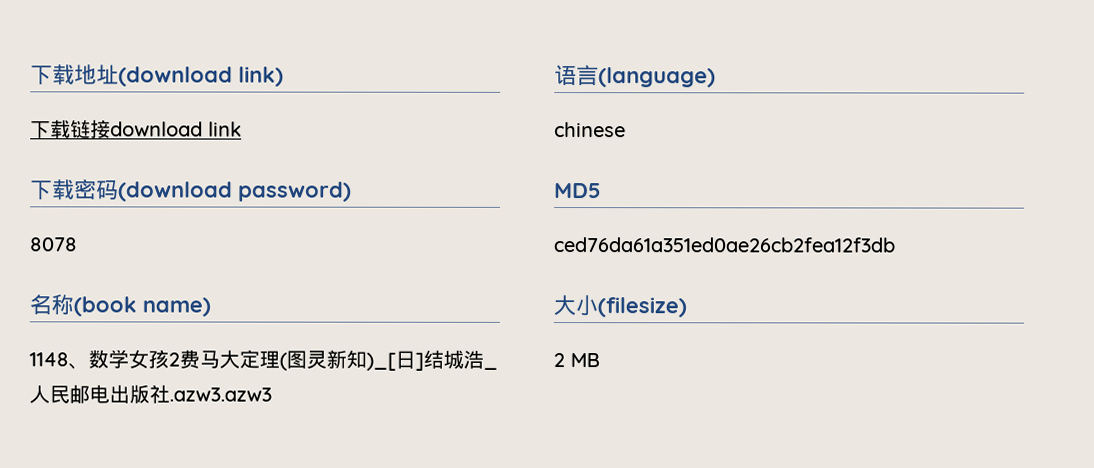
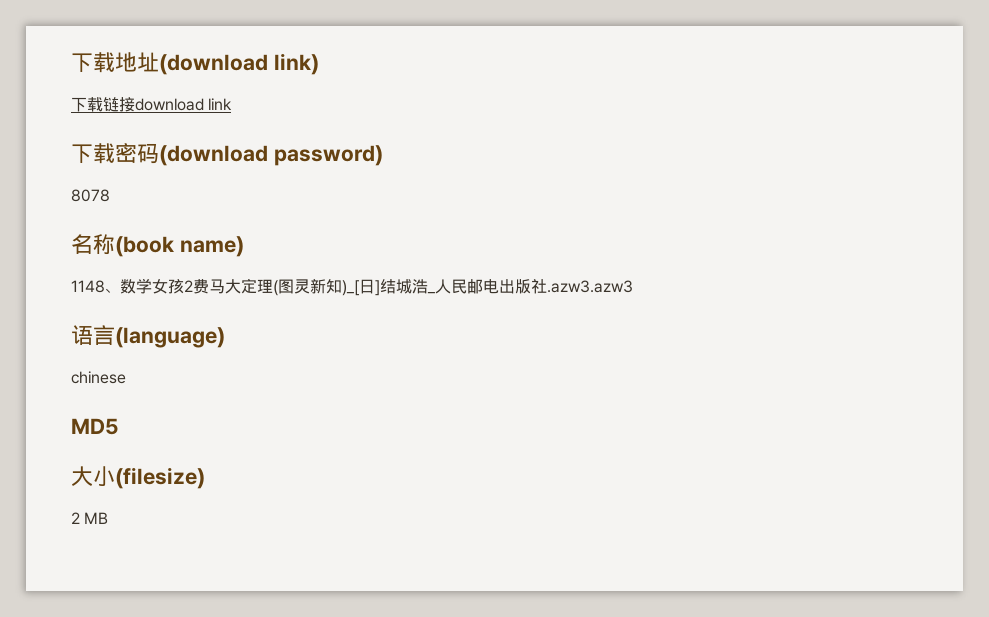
- ced76da61a351ed0ae26cb2fea12f3db

